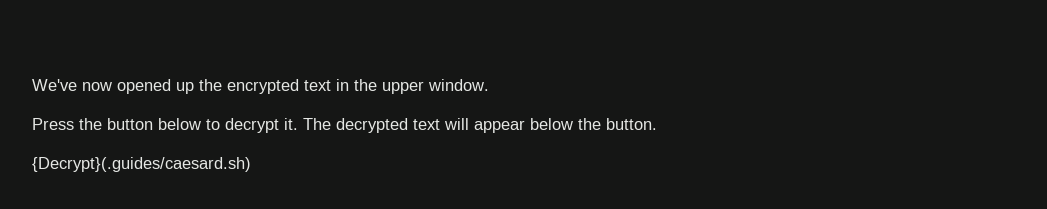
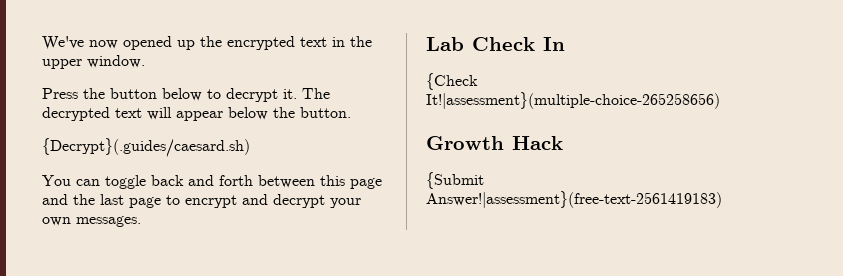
+ You can toggle back and forth between this page and the last page to encrypt and decrypt your own messages.
+ Lab Check In
+ {Check It!|assessment}(multiple-choice-265258656)
+ Growth Hack
+ {Submit Answer!|assessment}(free-text-2561419183)

